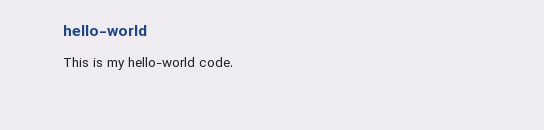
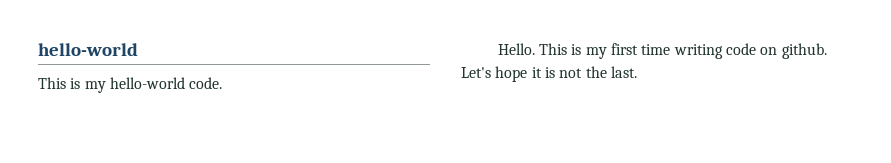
+ Hello. This is my first time writing code on github. Let's hope it is not the last.

